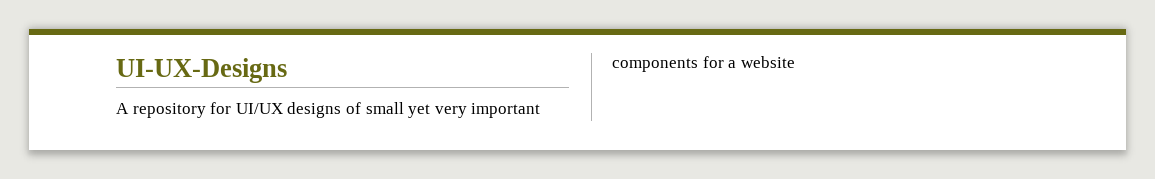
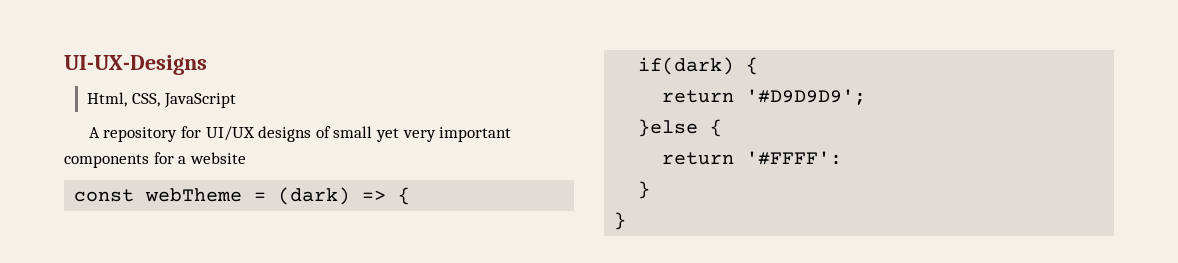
+ Html, CSS, JavaScript
+ const webTheme = (dark) => {
+ if(dark) {
+ return '#D9D9D9';
+ }else {
+ return '#FFFF':
+ }
+ }

